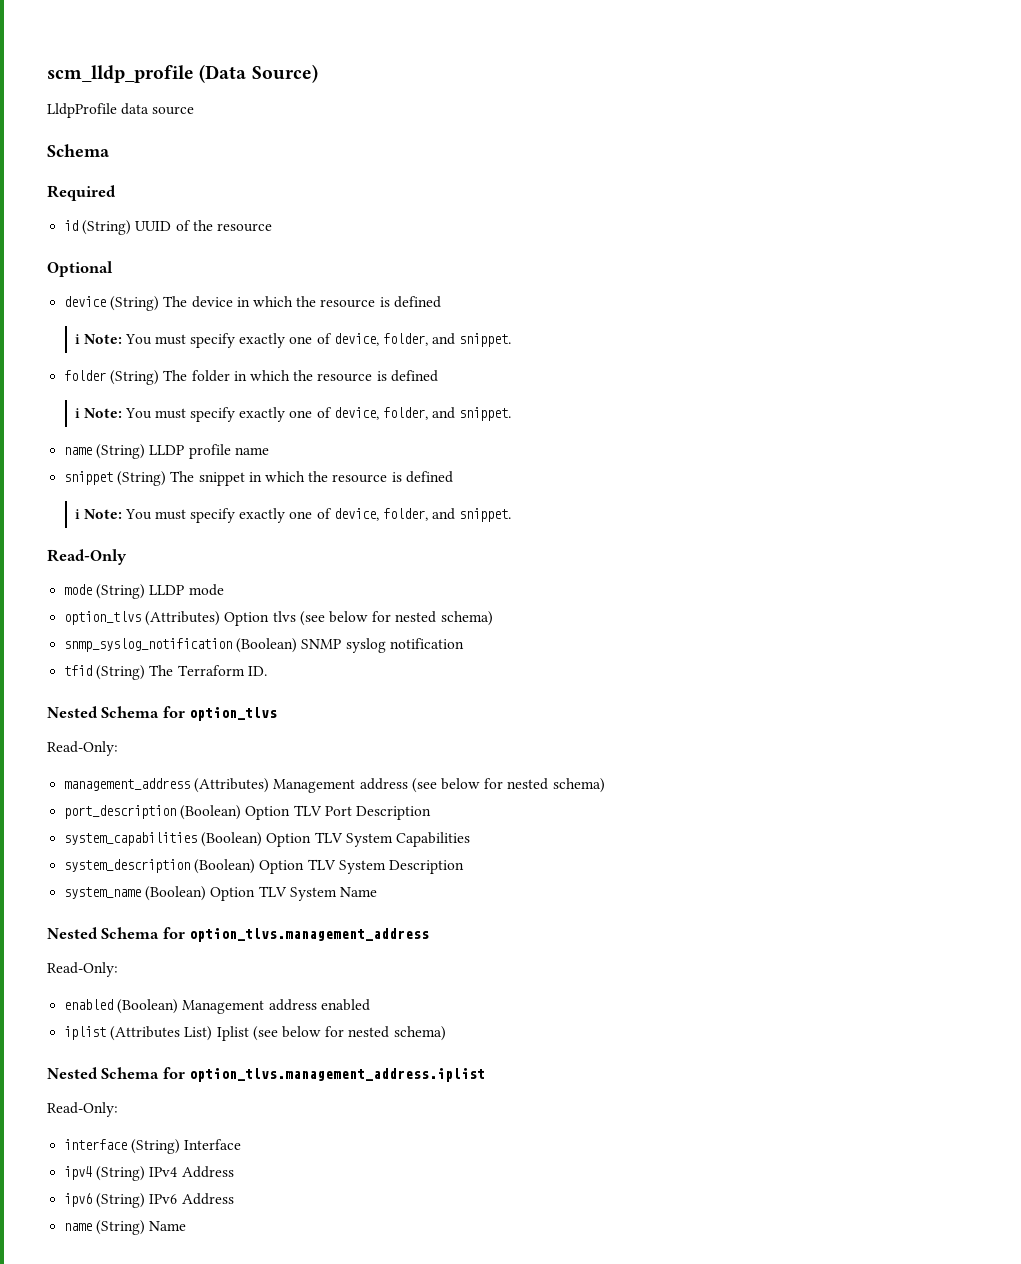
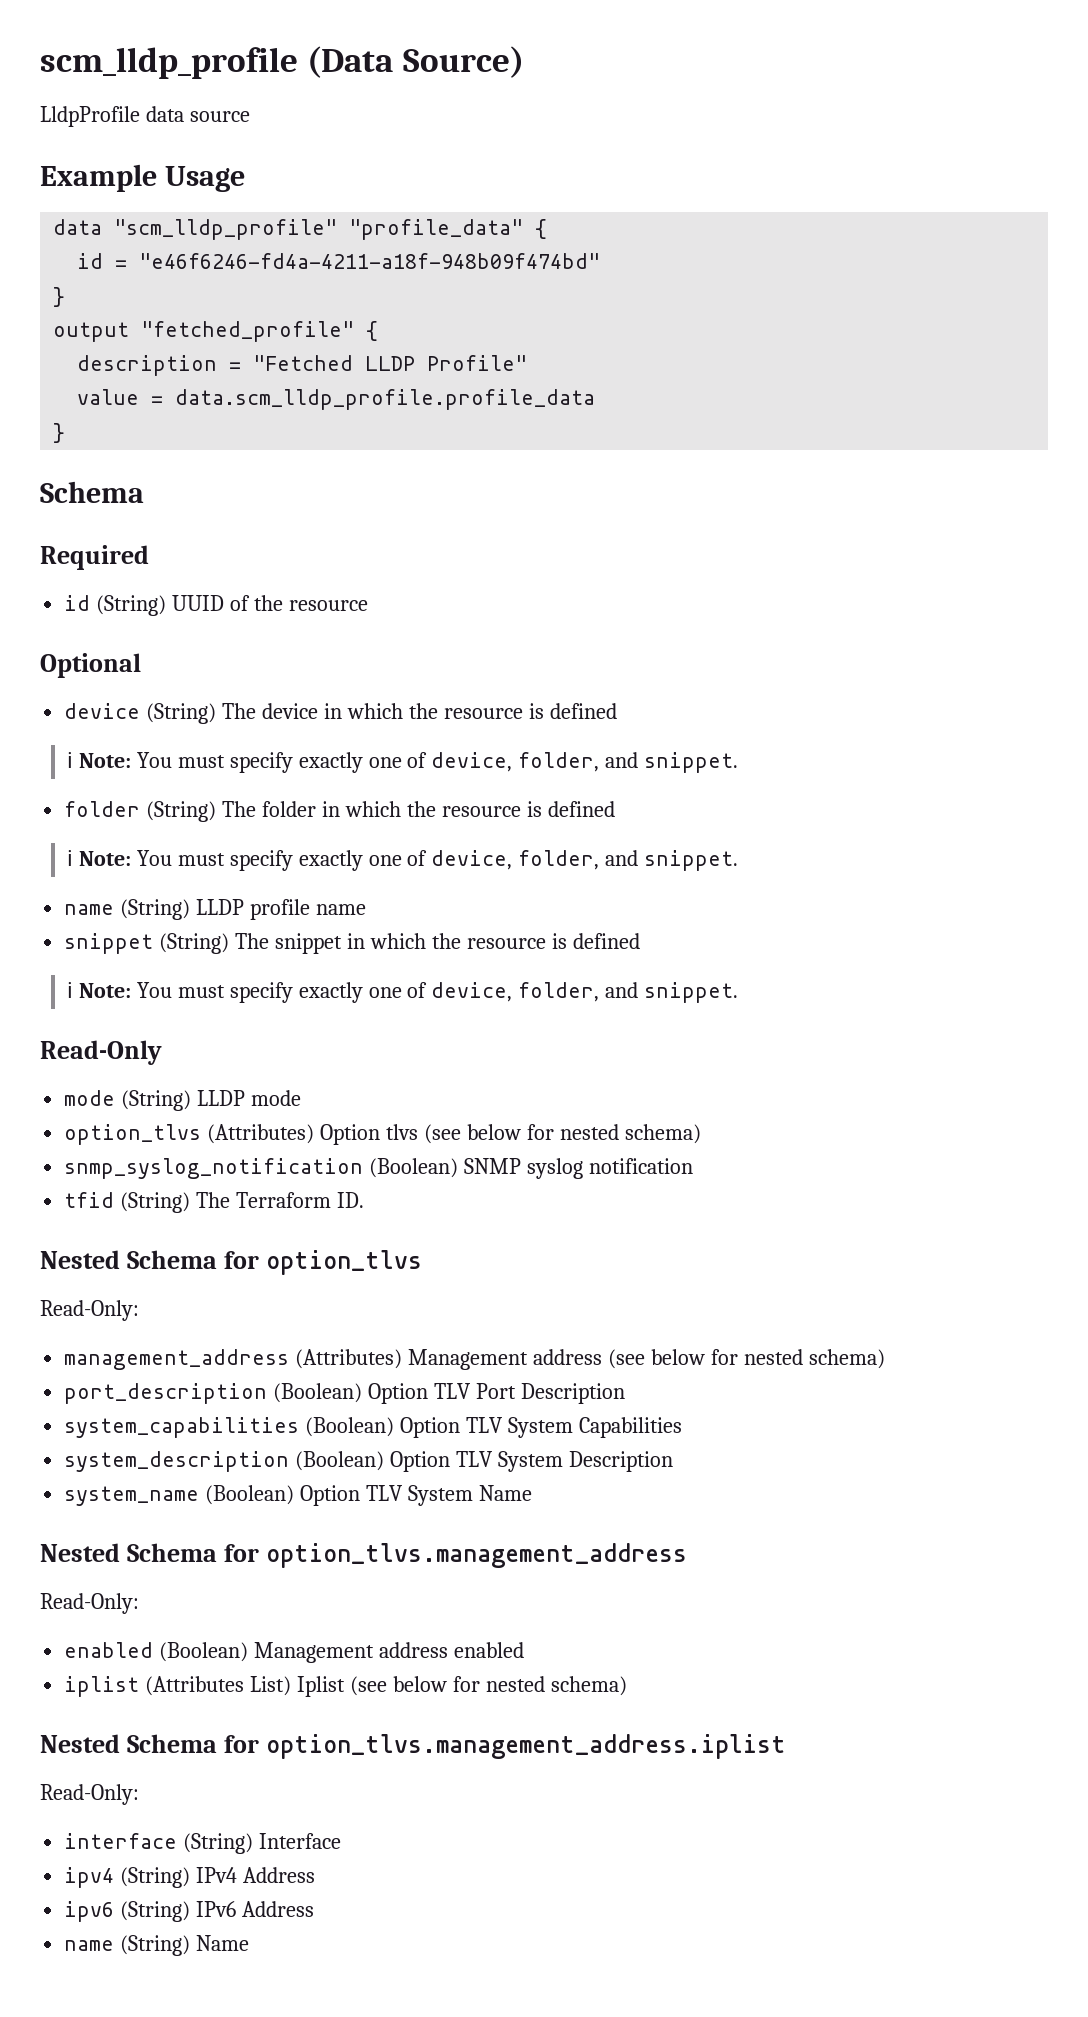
+ Example Usage
+ data "scm_lldp_profile" "profile_data" {
+ id = "e46f6246-fd4a-4211-a18f-948b09f474bd"
+ }
+ output "fetched_profile" {
+ description = "Fetched LLDP Profile"
+ value = data.scm_lldp_profile.profile_data
+ }

